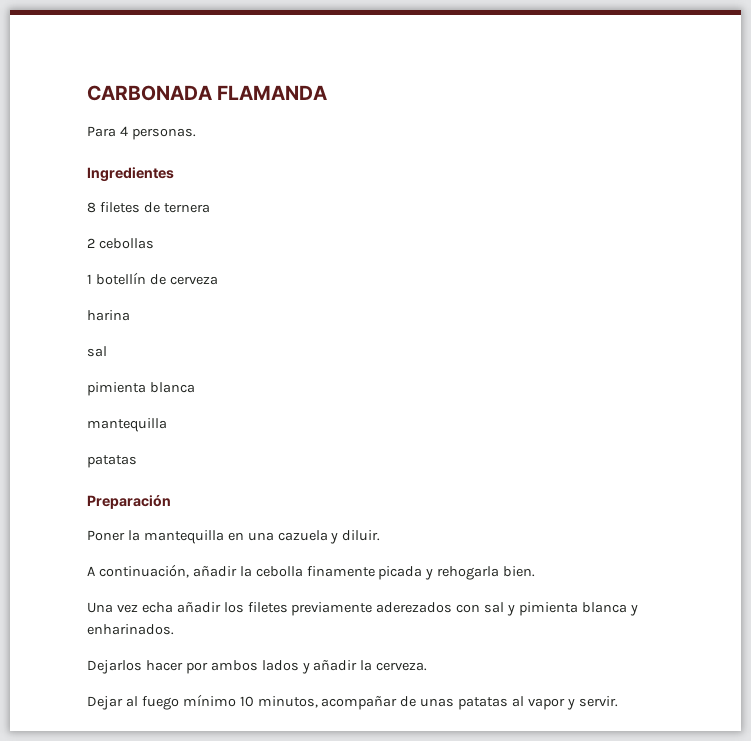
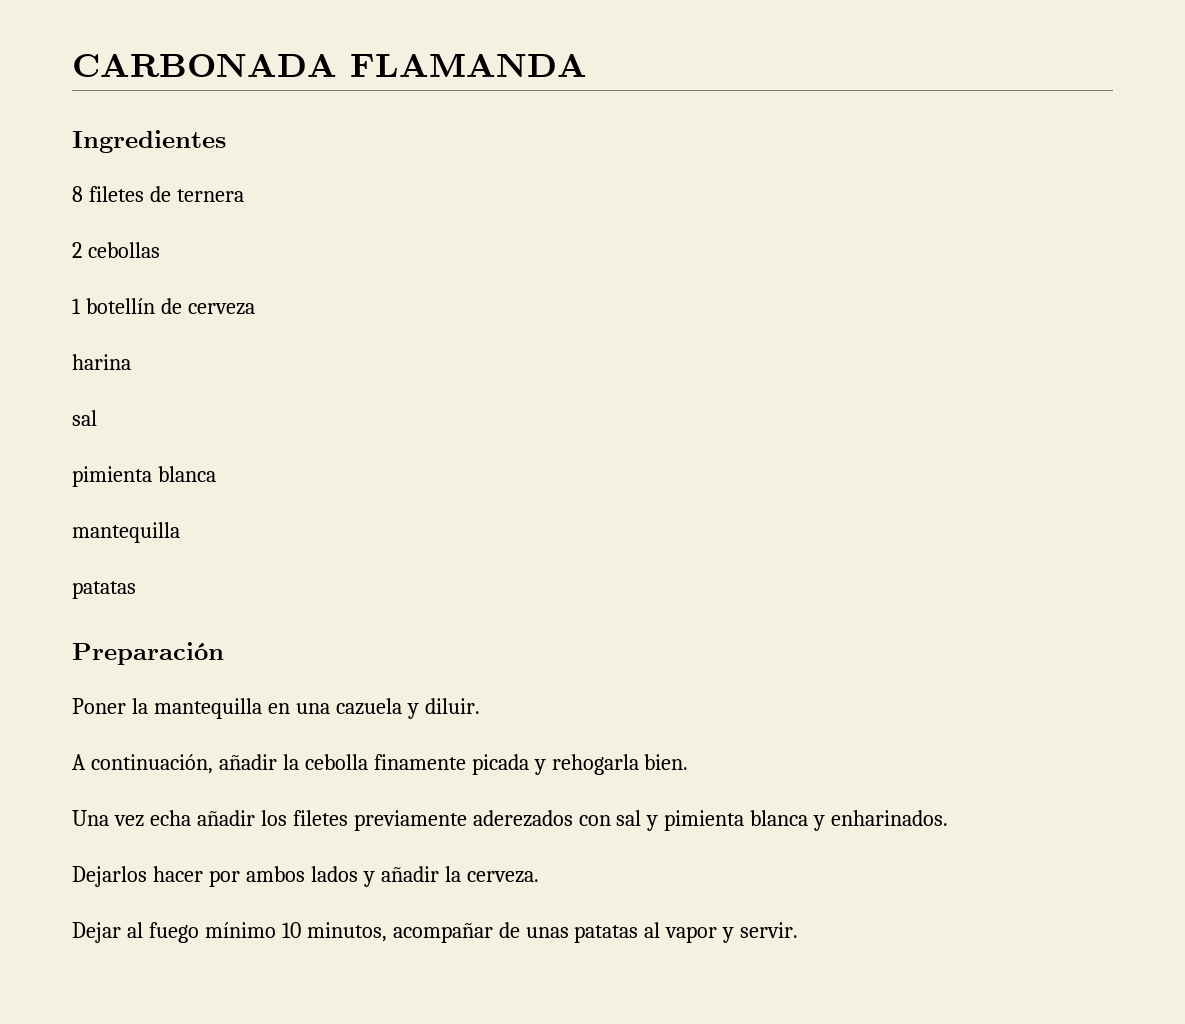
- Para 4 personas.

